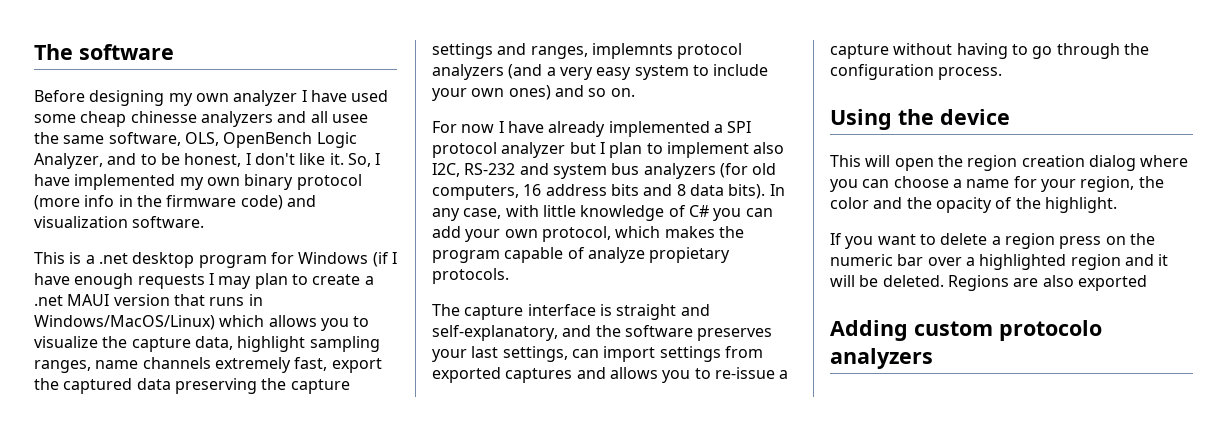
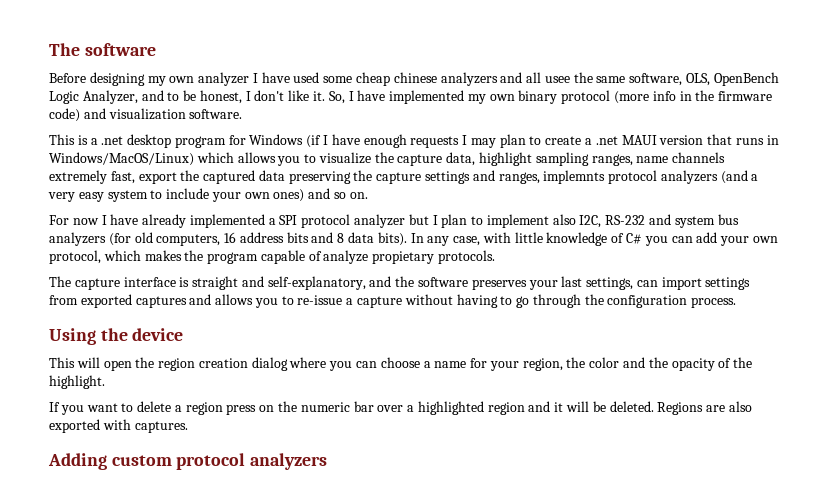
- Before designing my own analyzer I have used some cheap chinesse analyzers and all usee the same software, OLS, OpenBench Logic Analyzer, and to be honest, I don't like it.
+ Before designing my own analyzer I have used some cheap chinese analyzers and all usee the same software, OLS, OpenBench Logic Analyzer, and to be honest, I don't like it.
- Regions are also exported
+ Regions are also exported with captures.
- Adding custom protocolo analyzers
+ Adding custom protocol analyzers

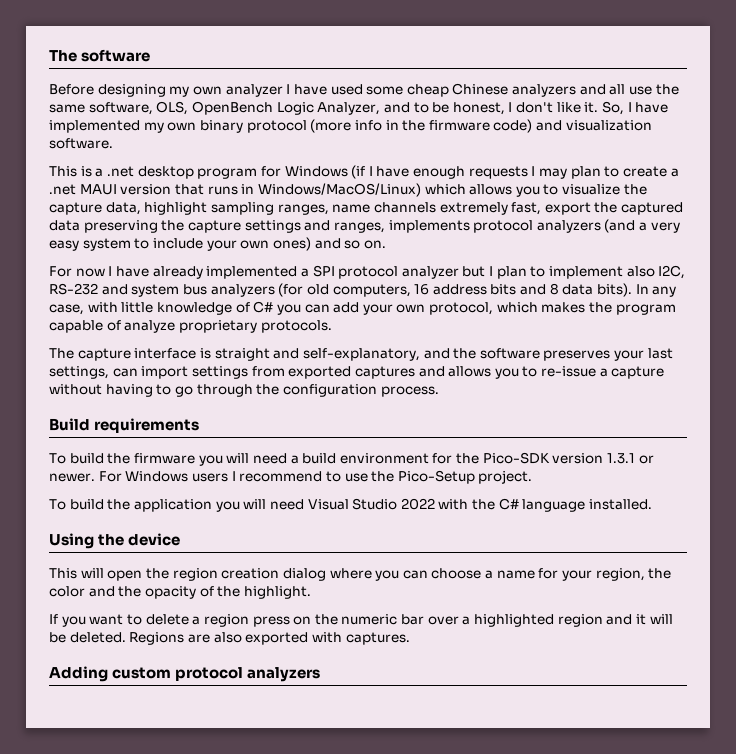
- Before designing my own analyzer I have used some cheap chinese analyzers and all usee the same software, OLS, OpenBench Logic Analyzer, and to be honest, I don't like it.
+ Before designing my own analyzer I have used some cheap Chinese analyzers and all use the same software, OLS, OpenBench Logic Analyzer, and to be honest, I don't like it.
- This is a .net desktop program for Windows (if I have enough requests I may plan to create a .net MAUI version that runs in Windows/MacOS/Linux) which allows you to visualize the capture data, highlight sampling ranges, name channels extremely fast, export the captured data preserving the capture settings and ranges, implemnts protocol analyzers (and a very easy system to include your own ones) and so on.
+ This is a .net desktop program for Windows (if I have enough requests I may plan to create a .net MAUI version that runs in Windows/MacOS/Linux) which allows you to visualize the capture data, highlight sampling ranges, name channels extremely fast, export the captured data preserving the capture settings and ranges, implements protocol analyzers (and a very easy system to include your own ones) and so on.
- In any case, with little knowledge of C# you can add your own protocol, which makes the program capable of analyze propietary protocols.
+ In any case, with little knowledge of C# you can add your own protocol, which makes the program capable of analyze proprietary protocols.
+ Build requirements
+ To build the firmware you will need a build environment for the Pico-SDK version 1.3.1 or newer. For Windows users I recommend to use the Pico-Setup project.
+ To build the application you will need Visual Studio 2022 with the C# language installed.

